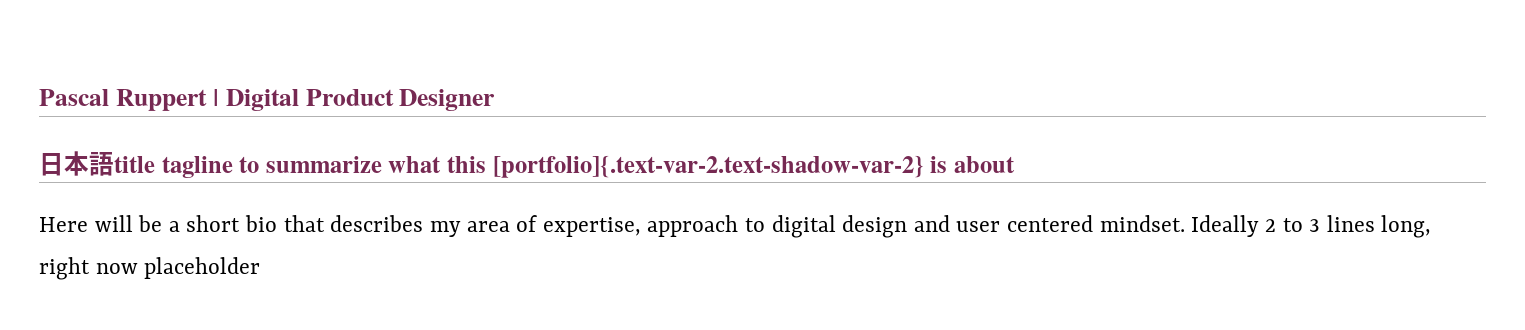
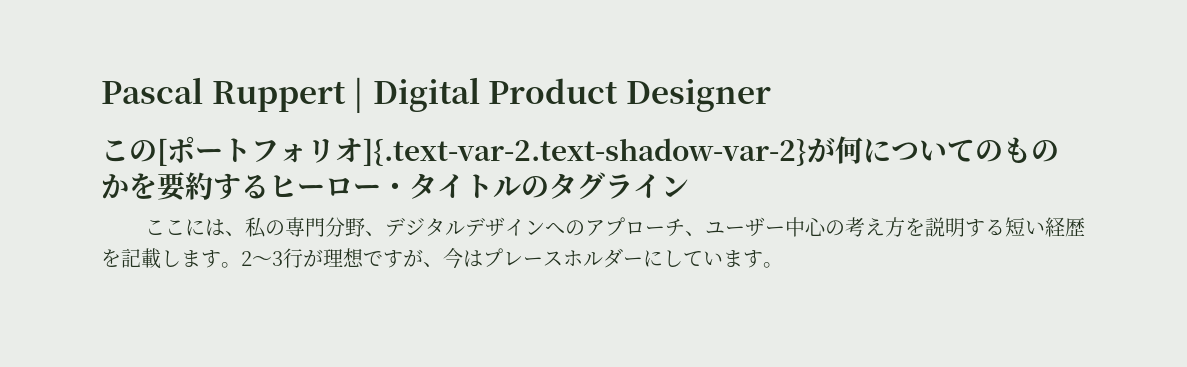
- 日本語title tagline to summarize what this [portfolio]{.text-var-2.text-shadow-var-2} is about
- Here will be a short bio that describes my area of expertise, approach to digital design and user centered mindset. Ideally 2 to 3 lines long, right now placeholder
+ この[ポートフォリオ]{.text-var-2.text-shadow-var-2}が何についてのものかを要約するヒーロー・タイトルのタグライン
+ ここには、私の専門分野、デジタルデザインへのアプローチ、ユーザー中心の考え方を説明する短い経歴を記載します。2〜3行が理想ですが、今はプレースホルダーにしています。

